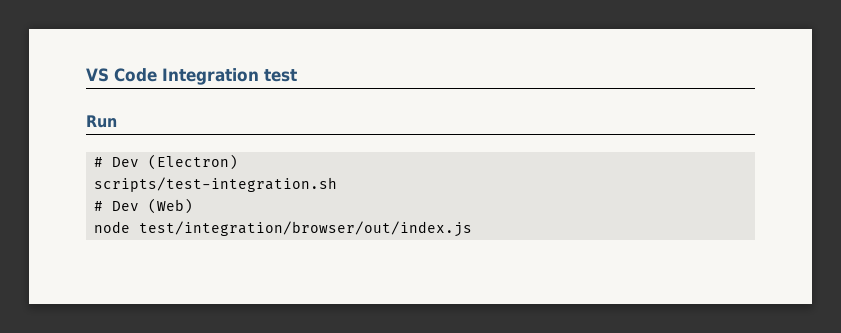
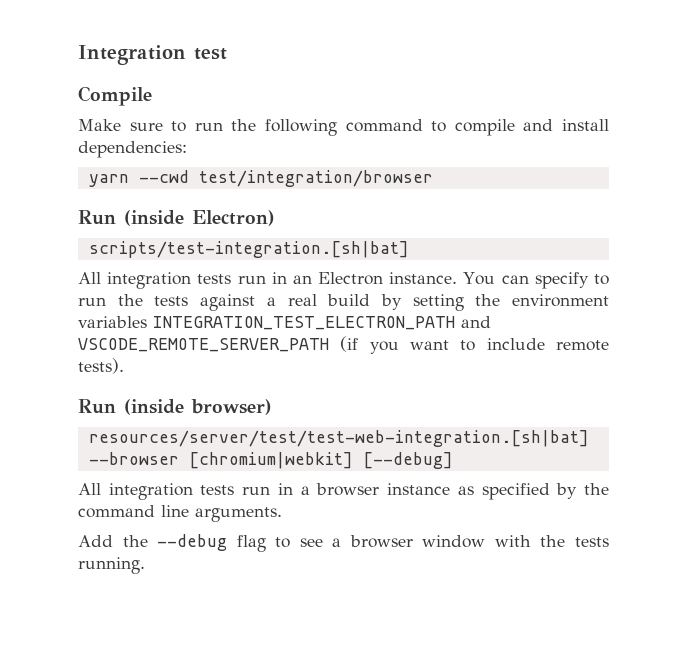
- VS Code Integration test
+ Integration test
- Run
- # Dev (Electron)
- scripts/test-integration.sh
- # Dev (Web)
- node test/integration/browser/out/index.js
+ Compile
+ Make sure to run the following command to compile and install dependencies:
+ yarn --cwd test/integration/browser
+ Run (inside Electron)
+ scripts/test-integration.[sh|bat]
+ All integration tests run in an Electron instance. You can specify to run the tests against a real build by setting the environment variables INTEGRATION_TEST_ELECTRON_PATH and VSCODE_REMOTE_SERVER_PATH (if you want to include remote tests).
+ Run (inside browser)
+ resources/server/test/test-web-integration.[sh|bat] --browser [chromium|webkit] [--debug]
+ All integration tests run in a browser instance as specified by the command line arguments.
+ Add the --debug flag to see a browser window with the tests running.

